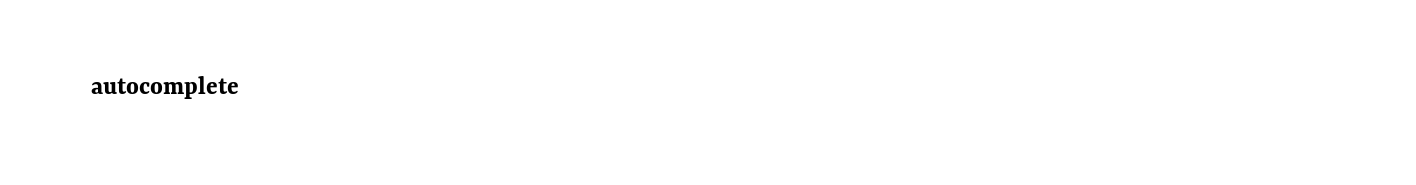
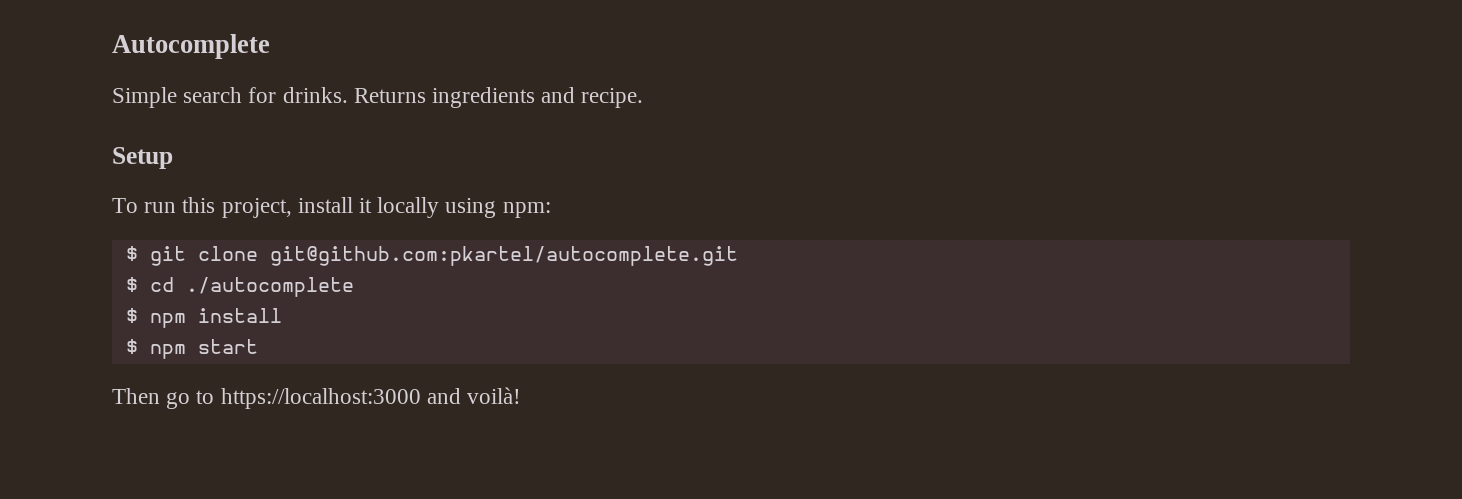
- autocomplete
+ Autocomplete
+ Simple search for drinks. Returns ingredients and recipe.
+ Setup
+ To run this project, install it locally using npm:
+ $ git clone git@github.com:pkartel/autocomplete.git
+ $ cd ./autocomplete
+ $ npm install
+ $ npm start
+ Then go to https://localhost:3000 and voilà!

